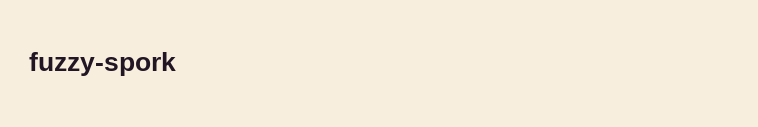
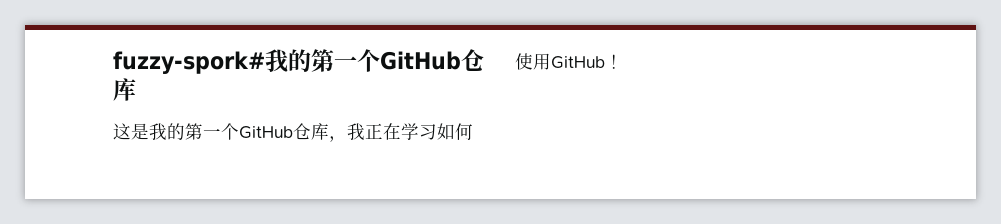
- fuzzy-spork
+ fuzzy-spork#我的第一个GitHub仓库
+ 这是我的第一个GitHub仓库，我正在学习如何使用GitHub！

